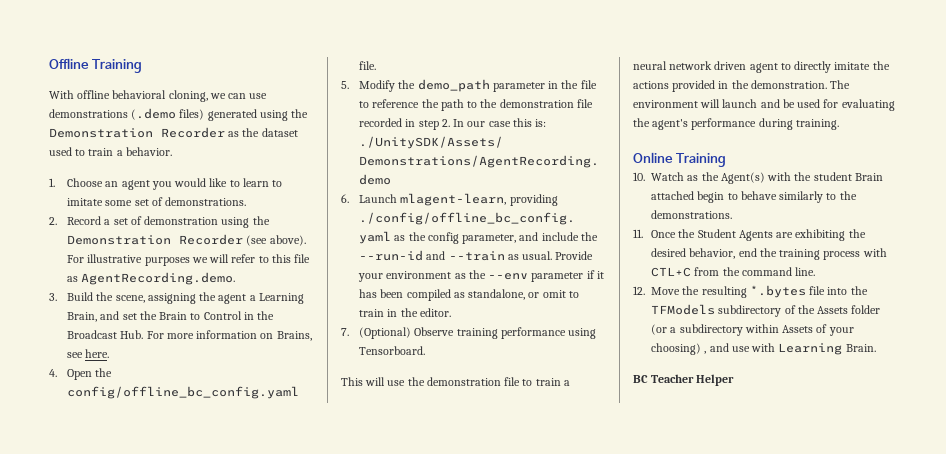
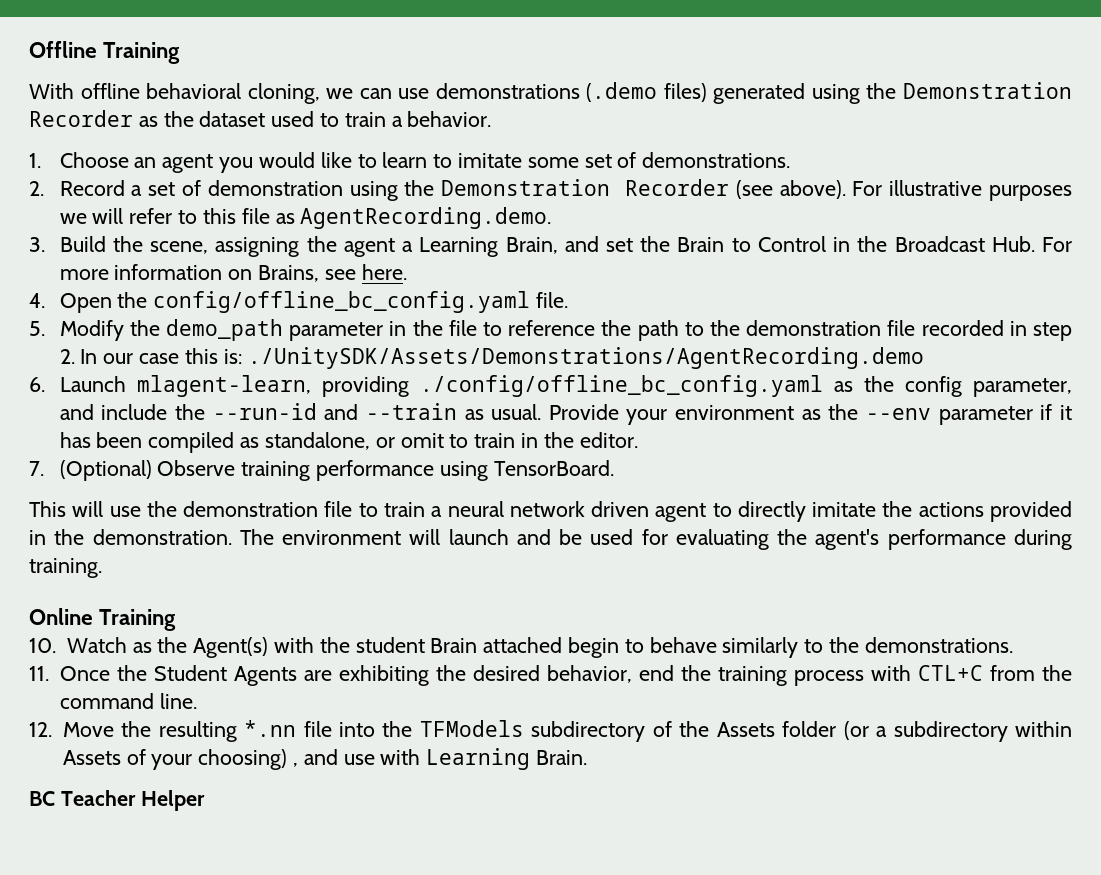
- 7. (Optional) Observe training performance using Tensorboard.
+ 7. (Optional) Observe training performance using TensorBoard.
- 12. Move the resulting *.bytes file into the TFModels subdirectory of the Assets folder (or a subdirectory within Assets of your choosing) , and use with Learning Brain.
+ 12. Move the resulting *.nn file into the TFModels subdirectory of the Assets folder (or a subdirectory within Assets of your choosing) , and use with Learning Brain.

